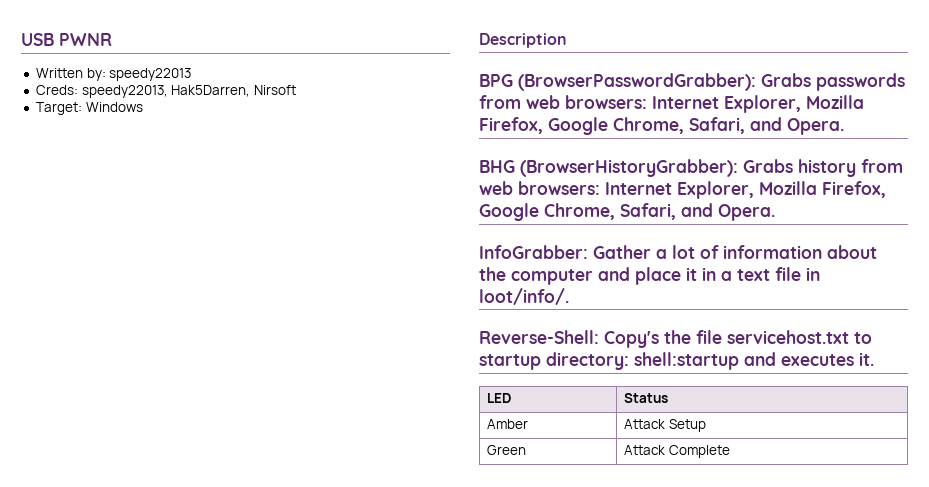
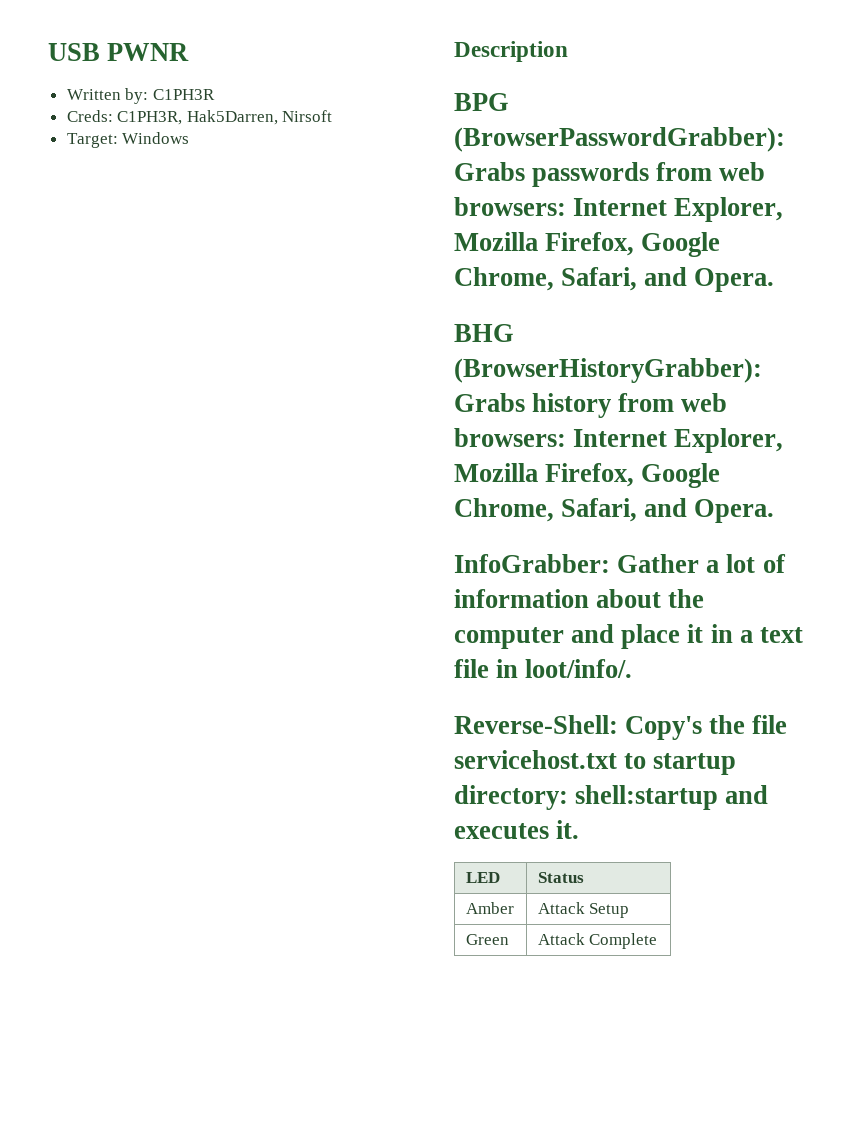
- Written by: speedy22013
+ Written by: C1PH3R
- Creds: speedy22013, Hak5Darren, Nirsoft
+ Creds: C1PH3R, Hak5Darren, Nirsoft

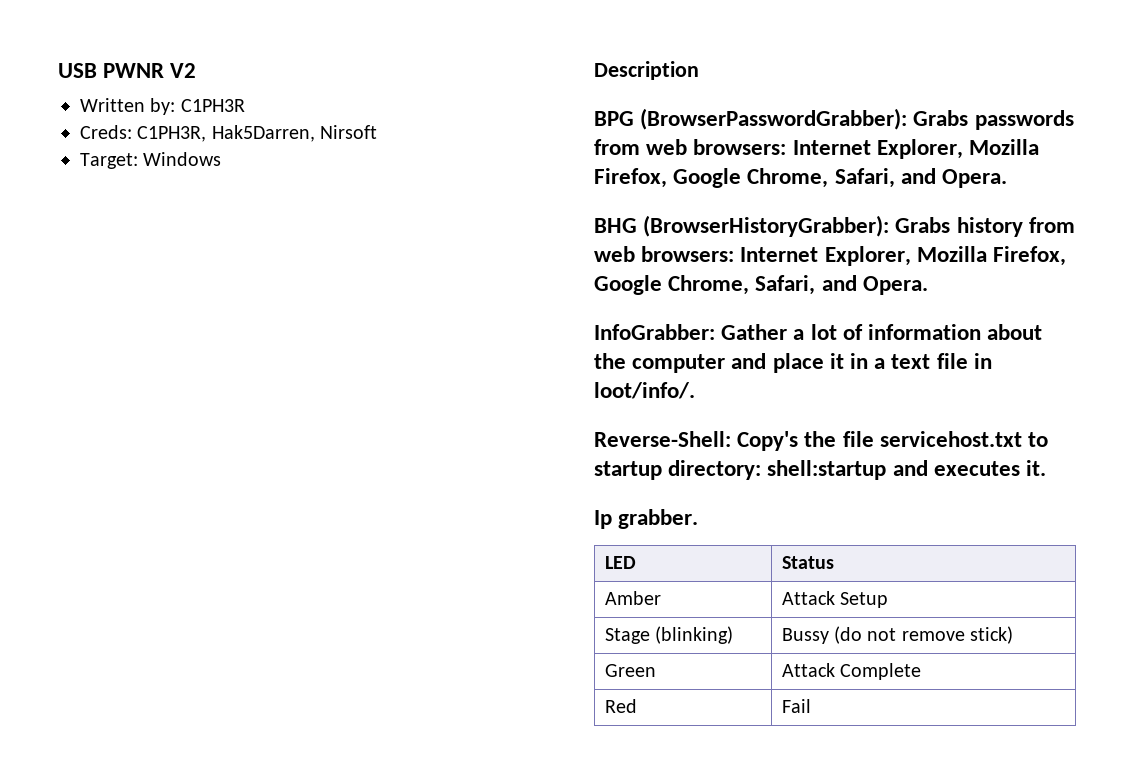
- USB PWNR
+ USB PWNR V2
+ Ip grabber.
+ Stage (blinking) | Bussy (do not remove stick)
+ Red | Fail

